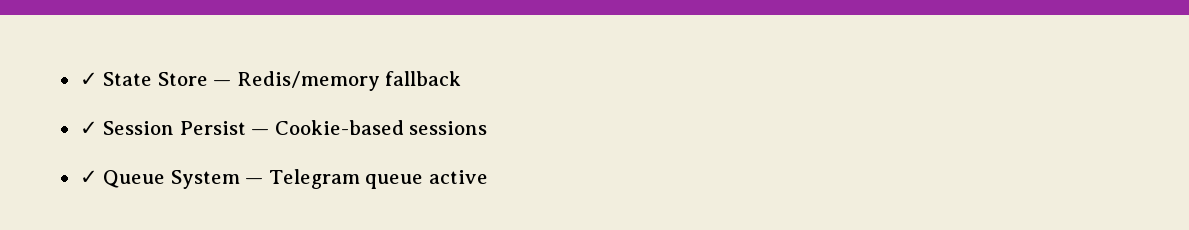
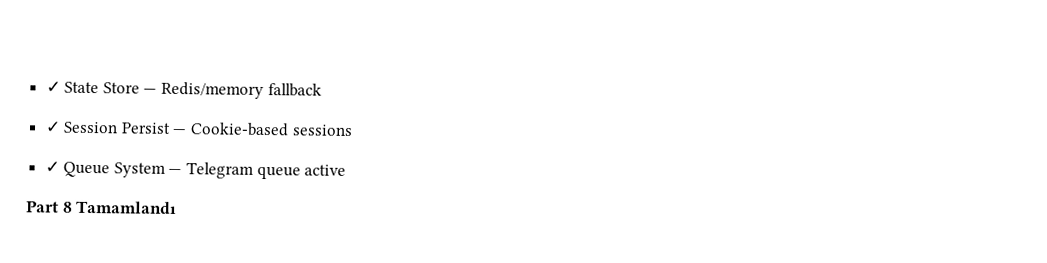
+ Part 8 Tamamlandı

